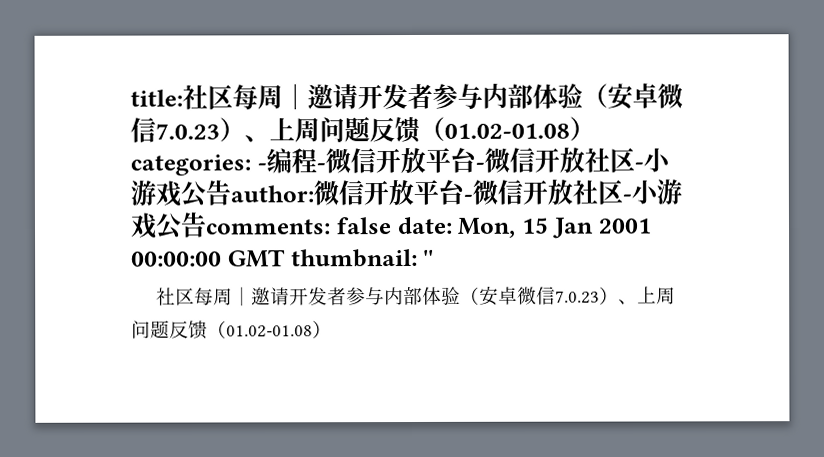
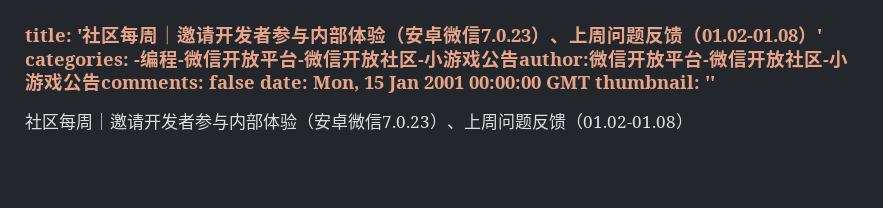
- title:社区每周｜邀请开发者参与内部体验（安卓微信7.0.23）、上周问题反馈（01.02-01.08）categories: -编程-微信开放平台-微信开放社区-小游戏公告author:微信开放平台-微信开放社区-小游戏公告comments: false date: Mon, 15 Jan 2001 00:00:00 GMT thumbnail: ''
+ title: '社区每周｜邀请开发者参与内部体验（安卓微信7.0.23）、上周问题反馈（01.02-01.08）' categories: -编程-微信开放平台-微信开放社区-小游戏公告author:微信开放平台-微信开放社区-小游戏公告comments: false date: Mon, 15 Jan 2001 00:00:00 GMT thumbnail: ''

